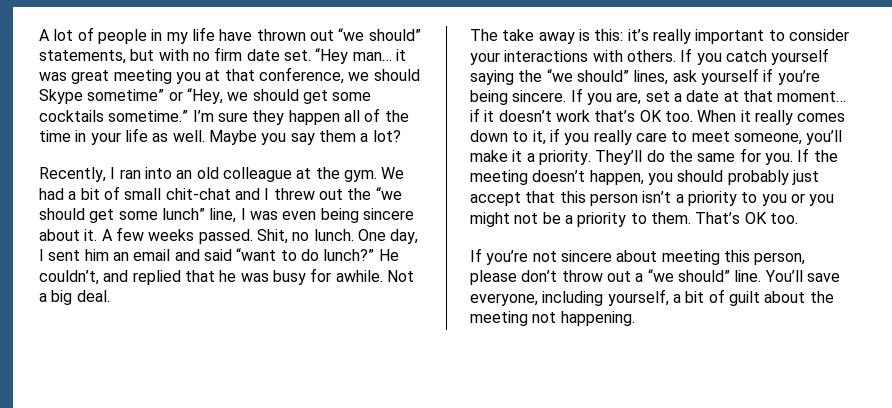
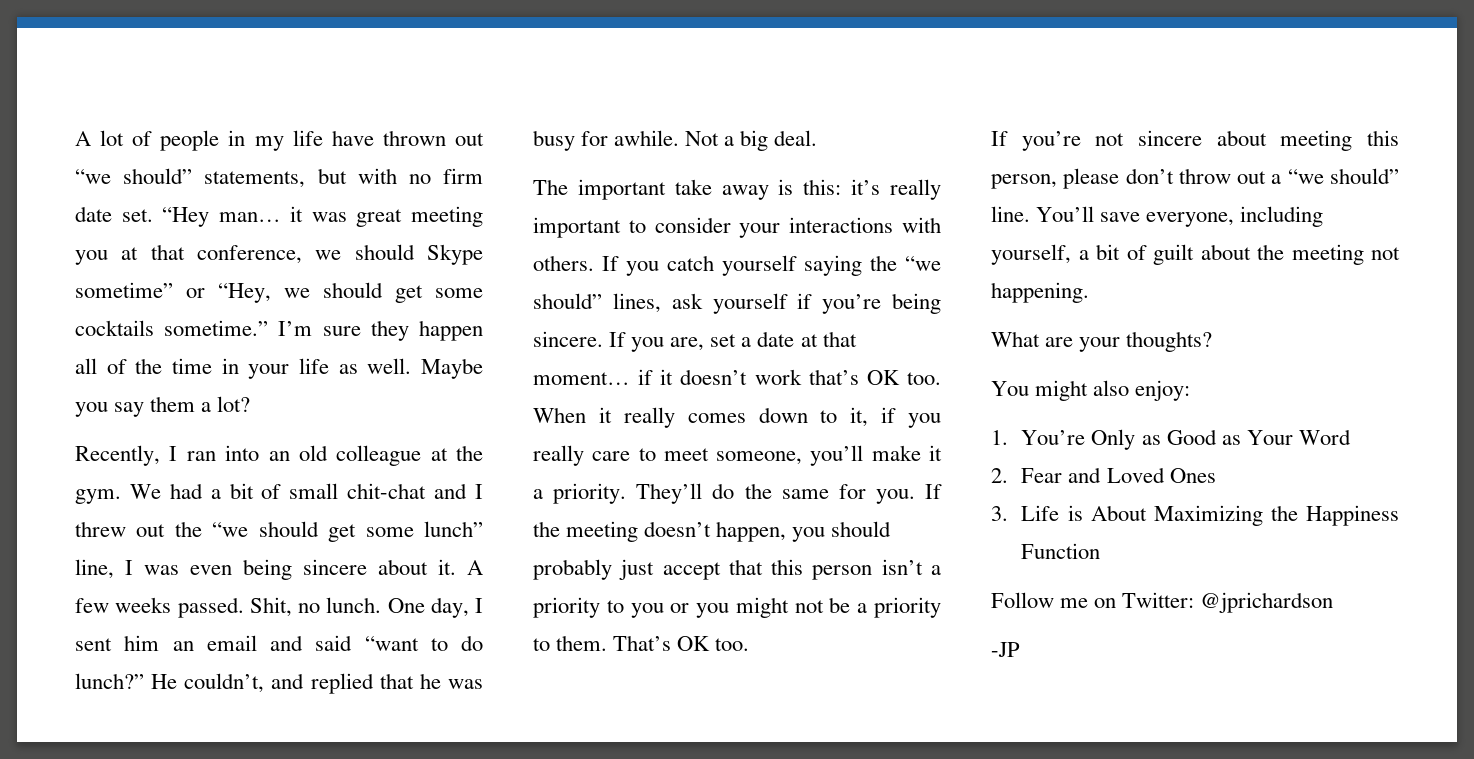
- The take away is this: it’s really important to consider your interactions with others.
+ The important take away is this: it’s really important to consider your interactions with others.
+ What are your thoughts?
+ You might also enjoy:
+ 1. You’re Only as Good as Your Word
+ 2. Fear and Loved Ones
+ 3. Life is About Maximizing the Happiness Function
+ Follow me on Twitter: @jprichardson
+ -JP

